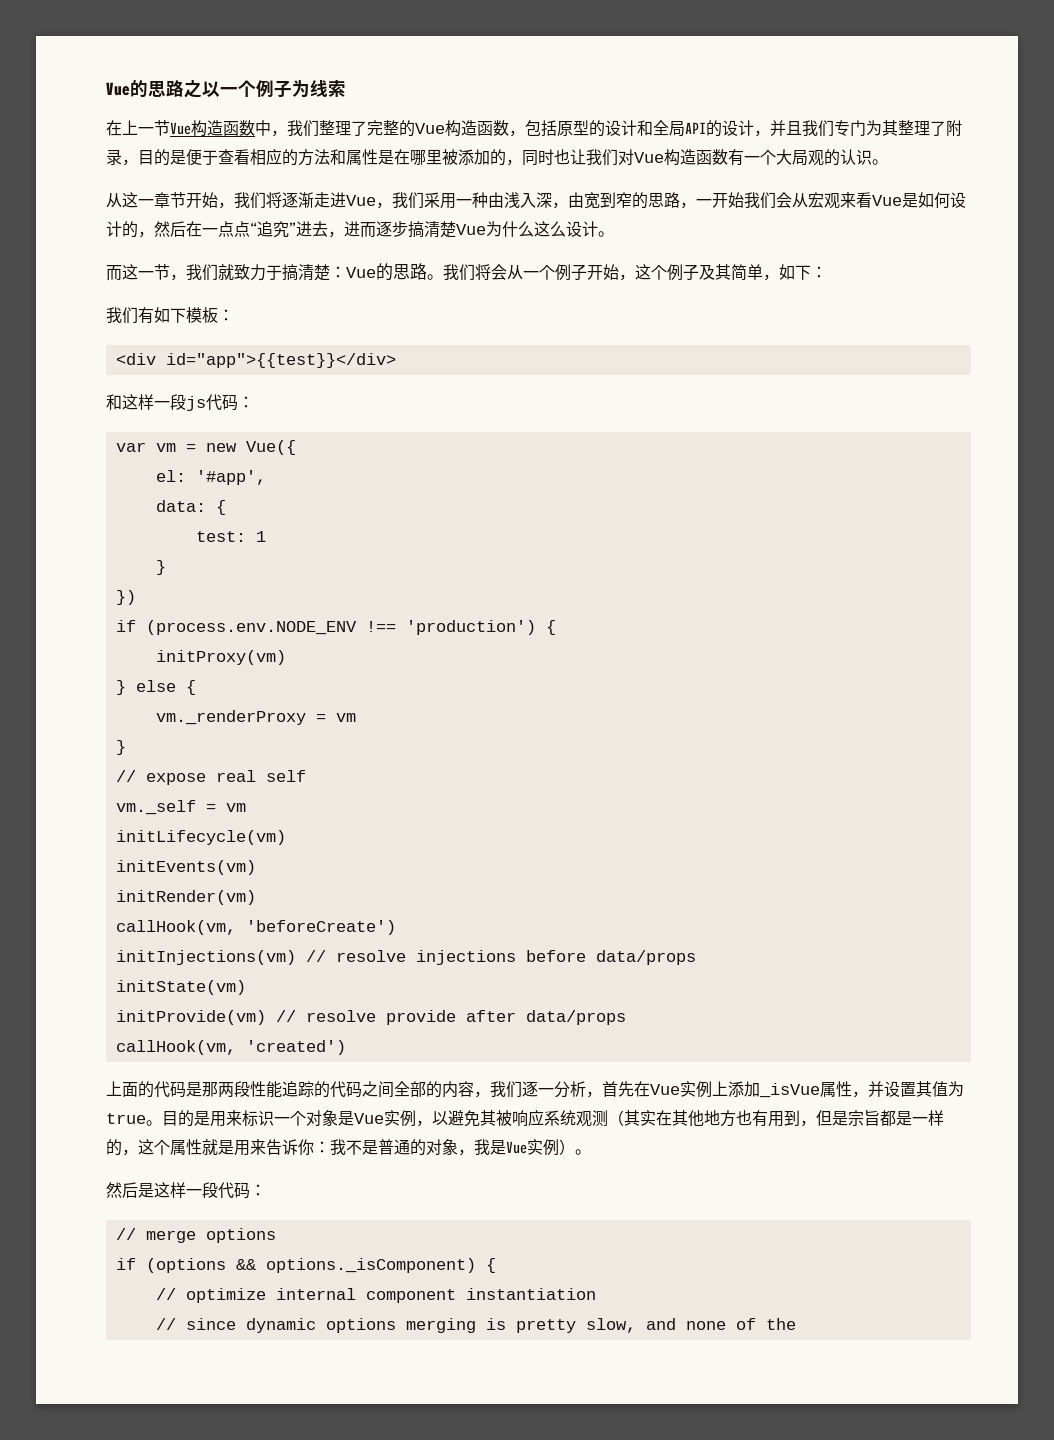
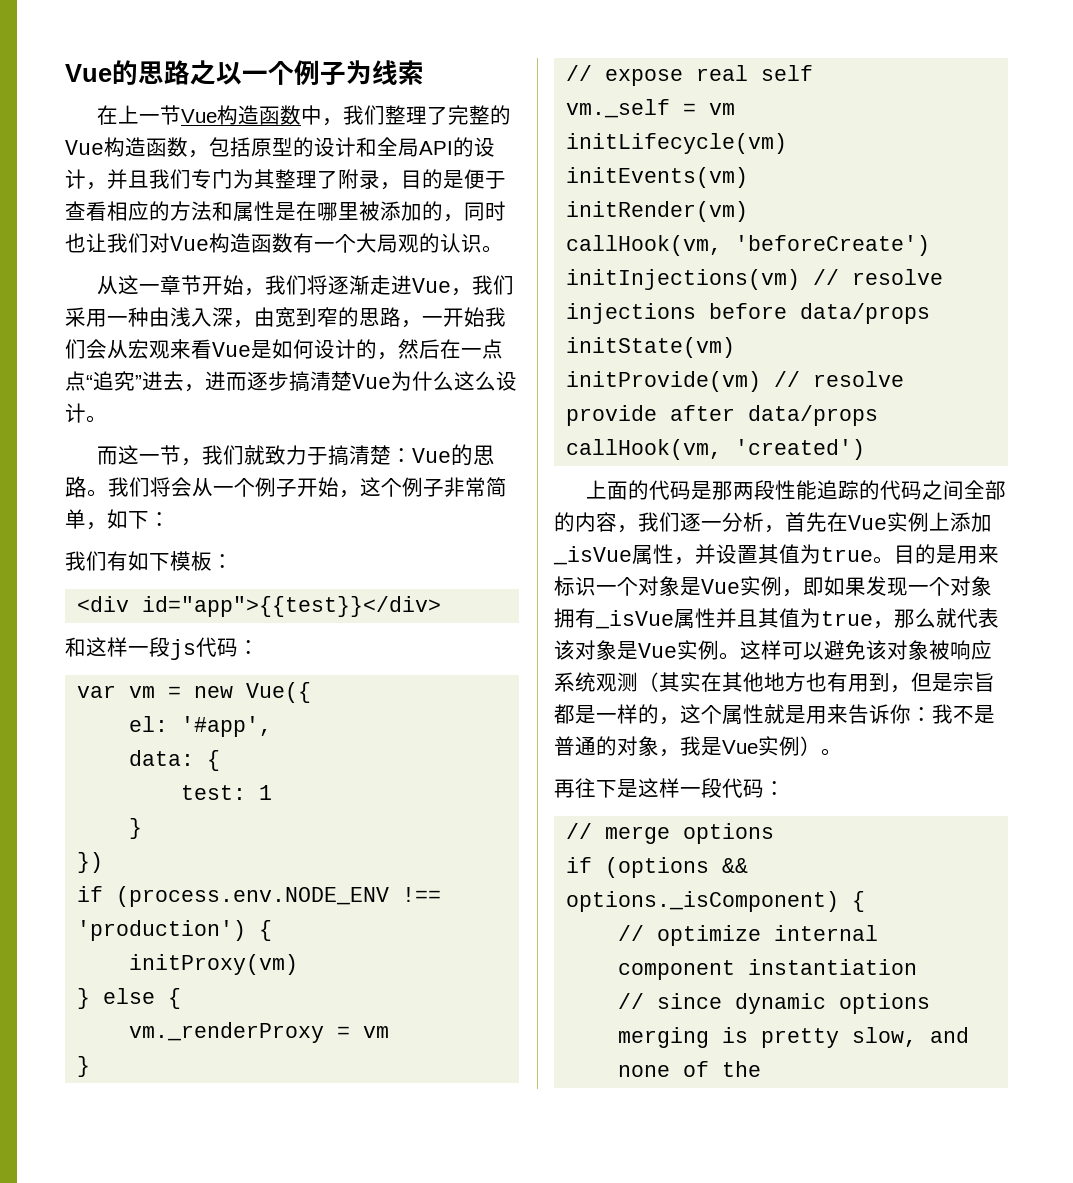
- 我们将会从一个例子开始，这个例子及其简单，如下：
+ 我们将会从一个例子开始，这个例子非常简单，如下：
- 目的是用来标识一个对象是Vue实例，以避免其被响应系统观测（其实在其他地方也有用到，但是宗旨都是一样的，这个属性就是用来告诉你：我不是普通的对象，我是Vue实例）。
+ 目的是用来标识一个对象是Vue实例，即如果发现一个对象拥有_isVue属性并且其值为true，那么就代表该对象是Vue实例。这样可以避免该对象被响应系统观测（其实在其他地方也有用到，但是宗旨都是一样的，这个属性就是用来告诉你：我不是普通的对象，我是Vue实例）。
- 然后是这样一段代码：
+ 再往下是这样一段代码：

